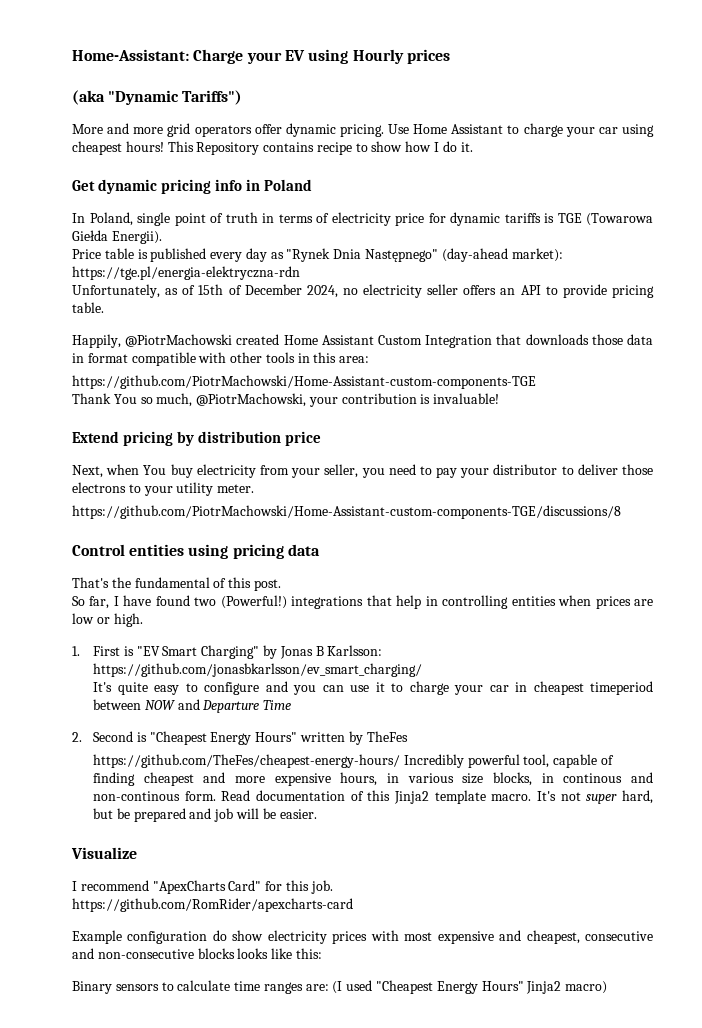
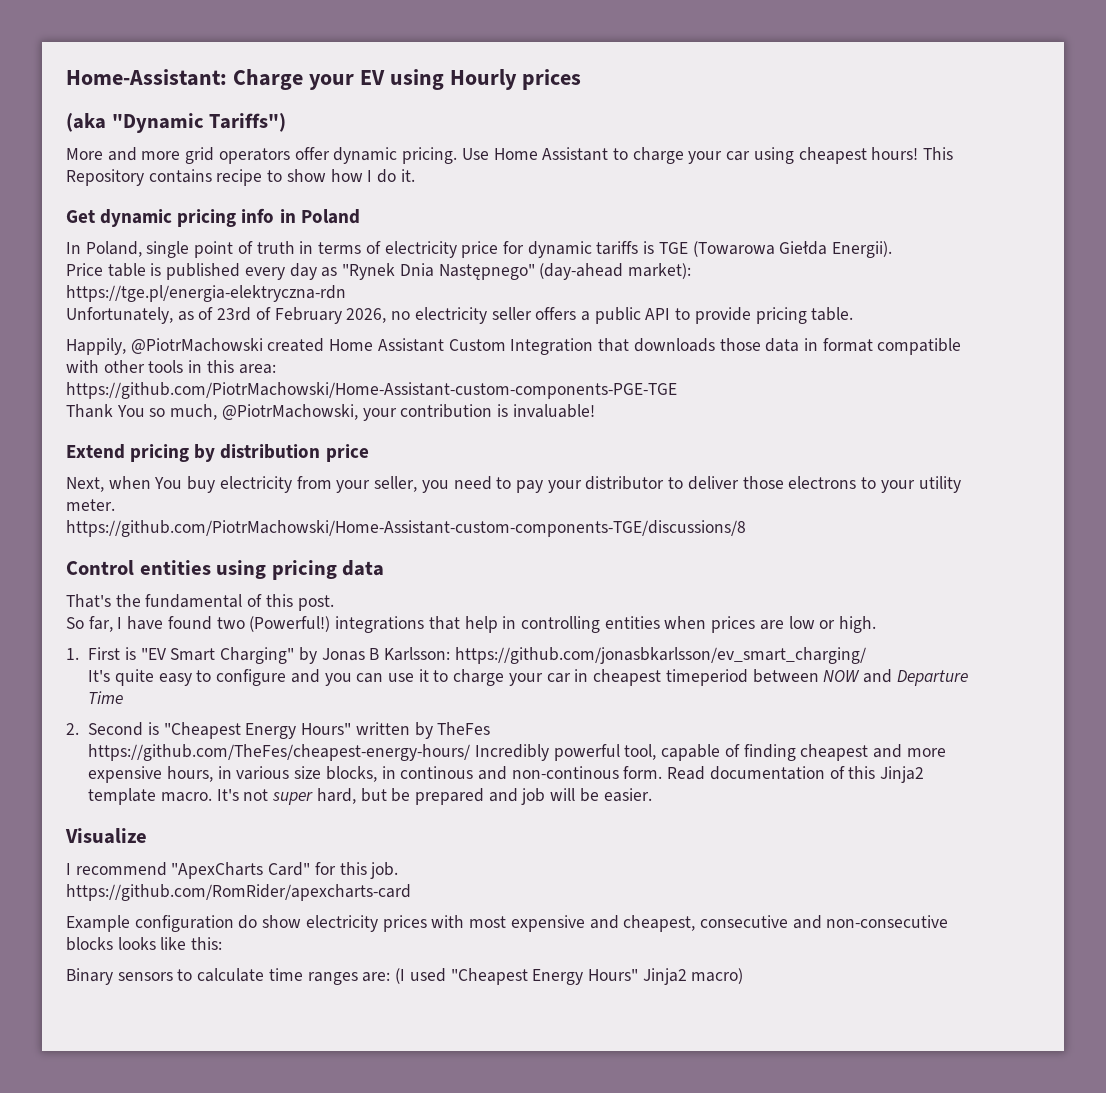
- Unfortunately, as of 15th of December 2024, no electricity seller offers an API to provide pricing table.
+ Unfortunately, as of 23rd of February 2026, no electricity seller offers a public API to provide pricing table.
- https://github.com/PiotrMachowski/Home-Assistant-custom-components-TGE
+ https://github.com/PiotrMachowski/Home-Assistant-custom-components-PGE-TGE

